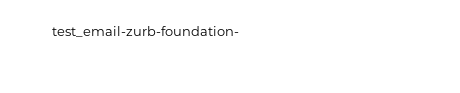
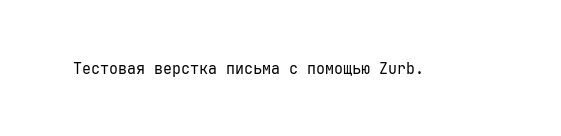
- test_email-zurb-foundation-
+ Тестовая верстка письма с помощью Zurb.

